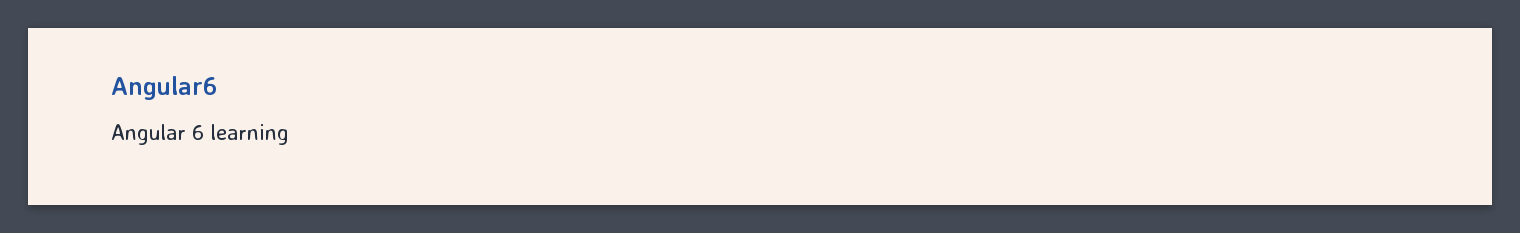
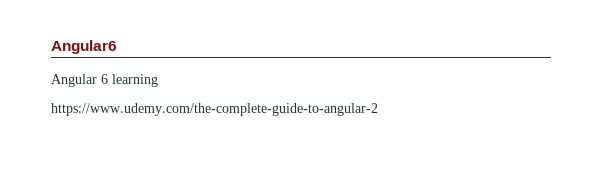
+ https://www.udemy.com/the-complete-guide-to-angular-2

